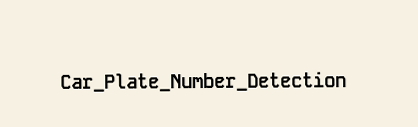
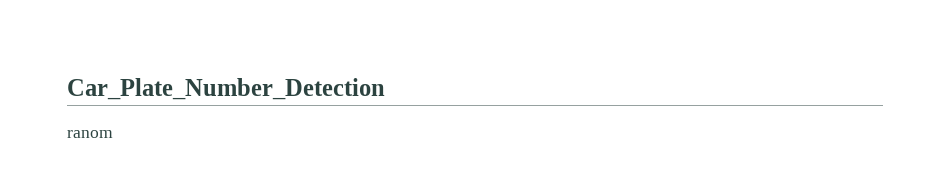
+ ranom

